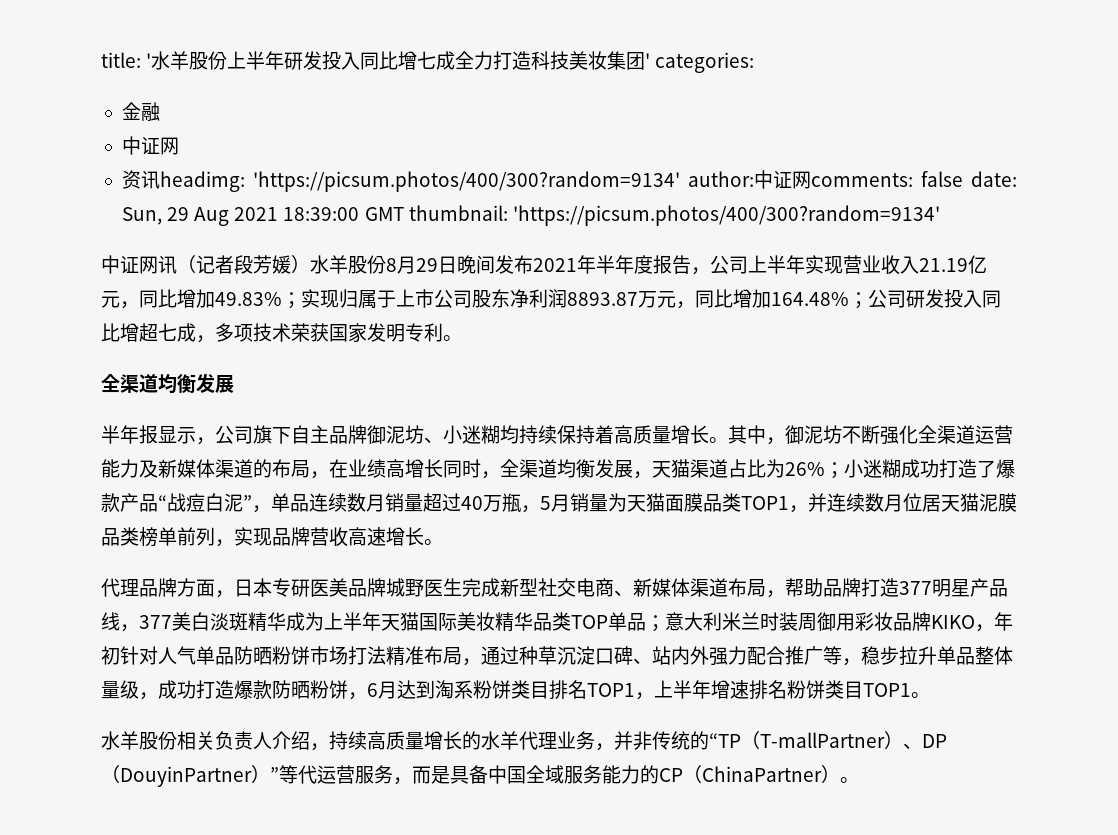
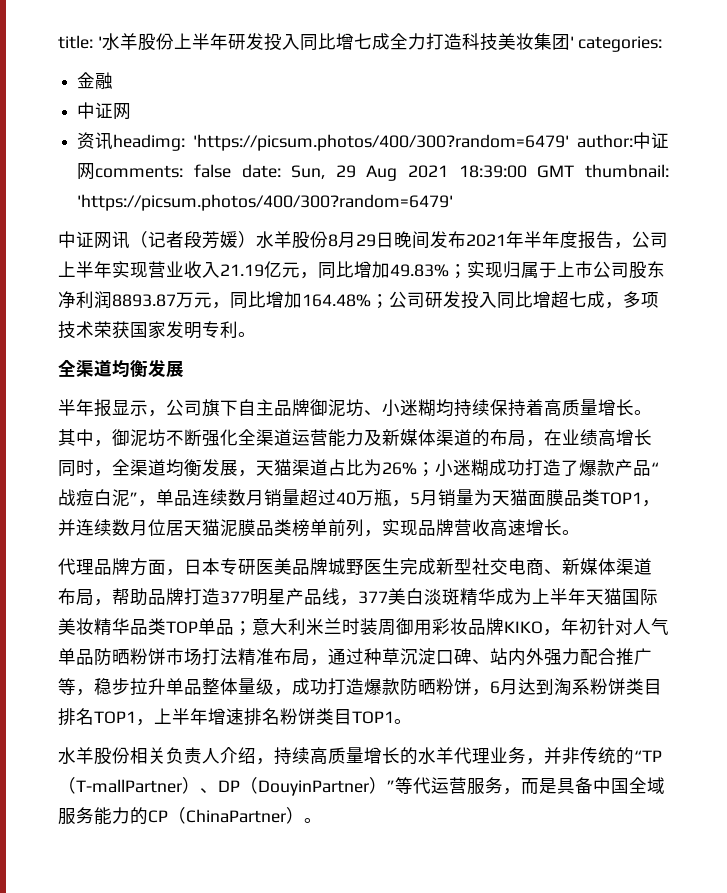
- 资讯headimg: 'https://picsum.photos/400/300?random=9134' author:中证网comments: false date: Sun, 29 Aug 2021 18:39:00 GMT thumbnail: 'https://picsum.photos/400/300?random=9134'
+ 资讯headimg: 'https://picsum.photos/400/300?random=6479' author:中证网comments: false date: Sun, 29 Aug 2021 18:39:00 GMT thumbnail: 'https://picsum.photos/400/300?random=6479'

